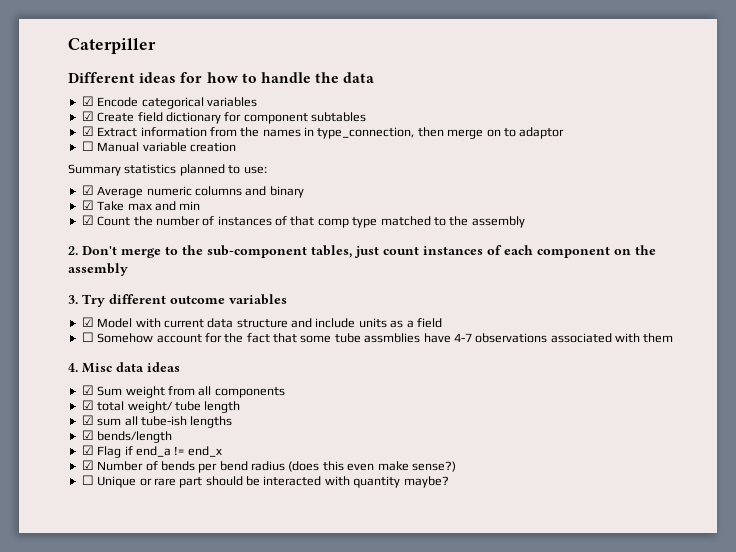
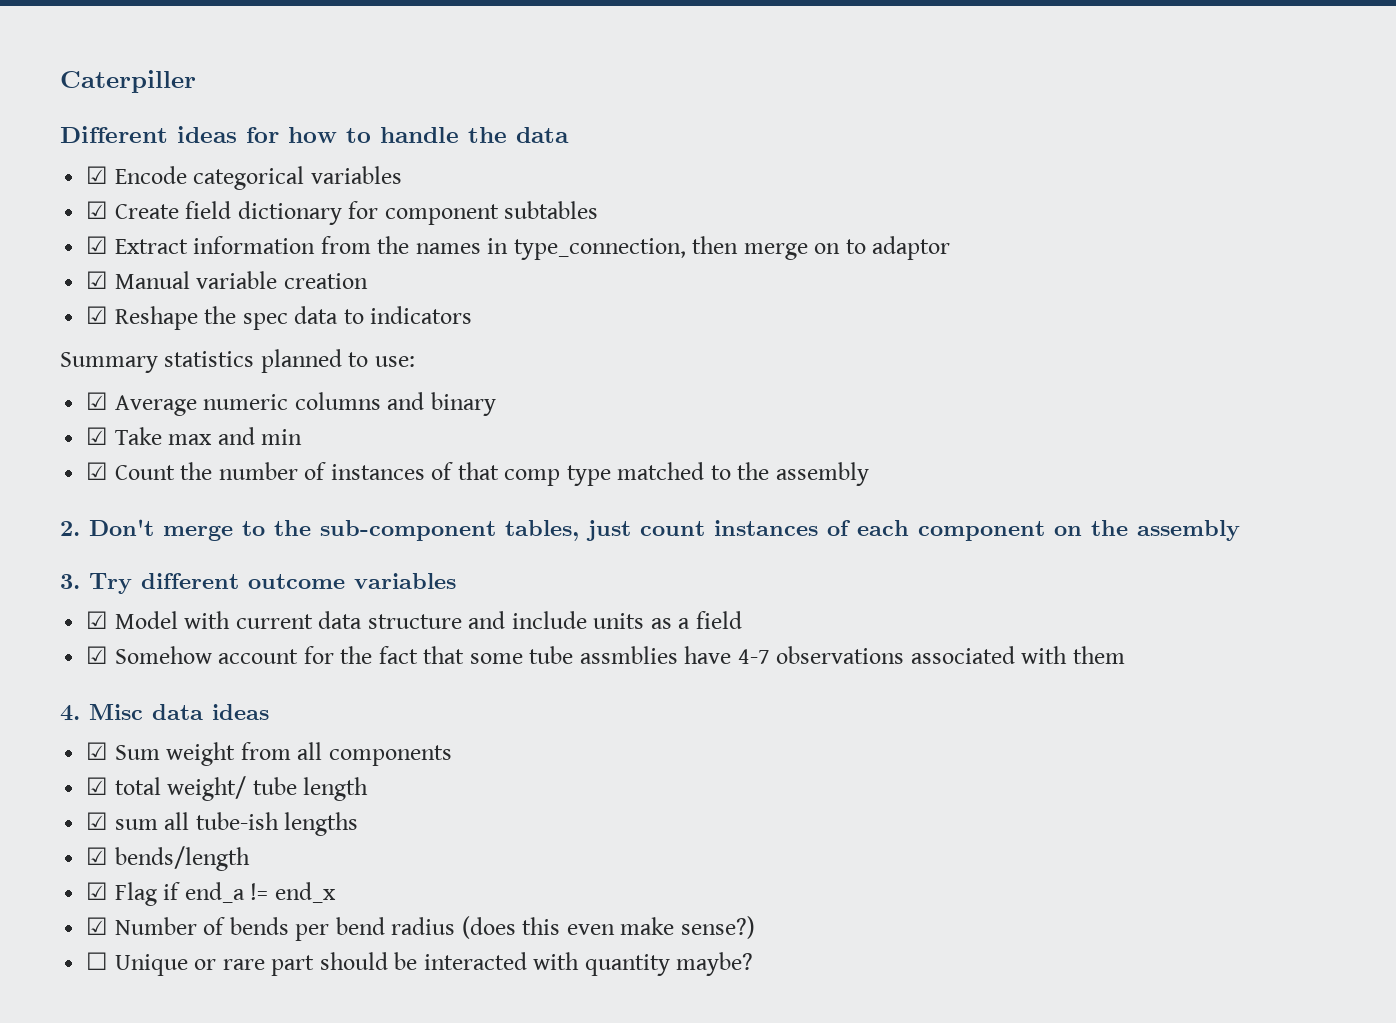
- ☐ Manual variable creation
+ ☑ Manual variable creation
+ ☑ Reshape the spec data to indicators
- ☐ Somehow account for the fact that some tube assmblies have 4-7 observations associated with them
+ ☑ Somehow account for the fact that some tube assmblies have 4-7 observations associated with them

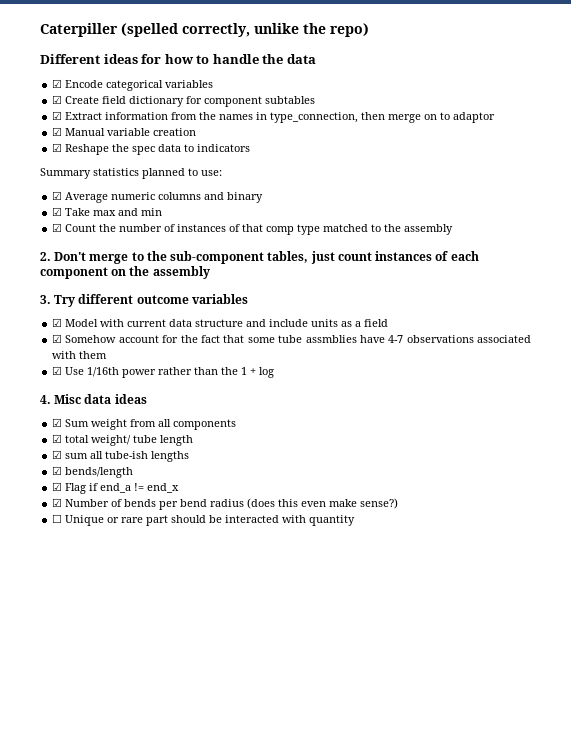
- Caterpiller
+ Caterpiller (spelled correctly, unlike the repo)
+ ☑ Use 1/16th power rather than the 1 + log
- ☐ Unique or rare part should be interacted with quantity maybe?
+ ☐ Unique or rare part should be interacted with quantity

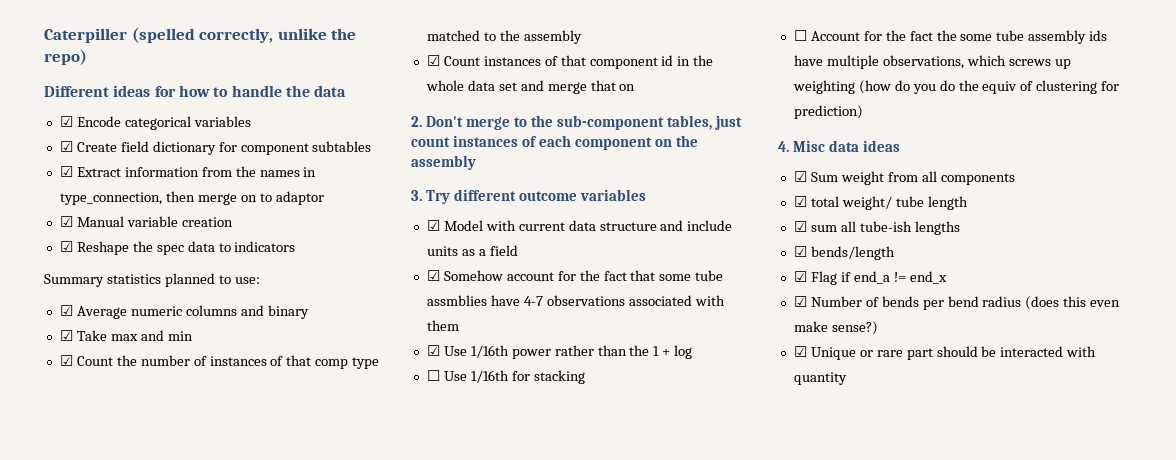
+ ☑ Count instances of that component id in the whole data set and merge that on
+ ☐ Use 1/16th for stacking
+ ☐ Account for the fact the some tube assembly ids have multiple observations, which screws up weighting (how do you do the equiv of clustering for prediction)
- ☐ Unique or rare part should be interacted with quantity
+ ☑ Unique or rare part should be interacted with quantity

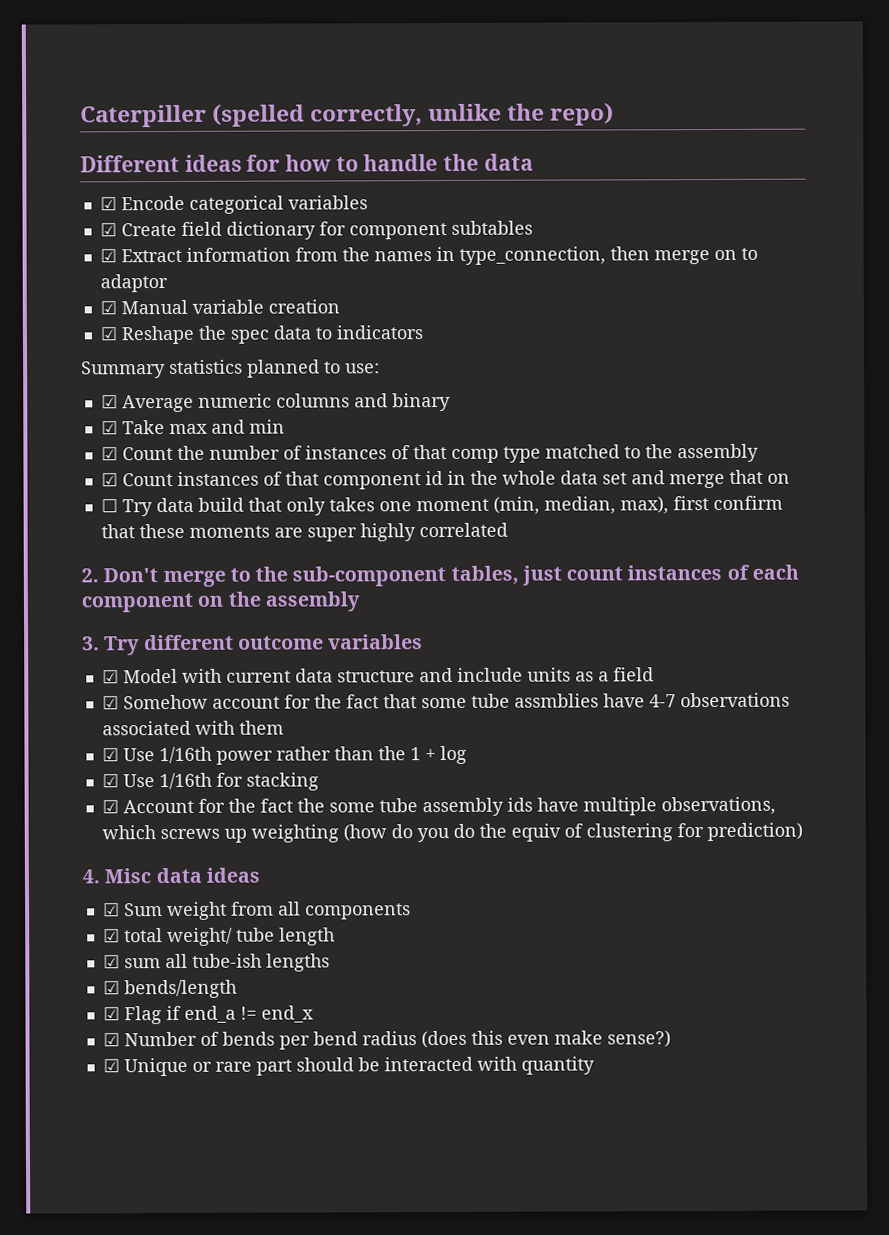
+ ☐ Try data build that only takes one moment (min, median, max), first confirm that these moments are super highly correlated
- ☐ Use 1/16th for stacking
+ ☑ Use 1/16th for stacking
- ☐ Account for the fact the some tube assembly ids have multiple observations, which screws up weighting (how do you do the equiv of clustering for prediction)
+ ☑ Account for the fact the some tube assembly ids have multiple observations, which screws up weighting (how do you do the equiv of clustering for prediction)

